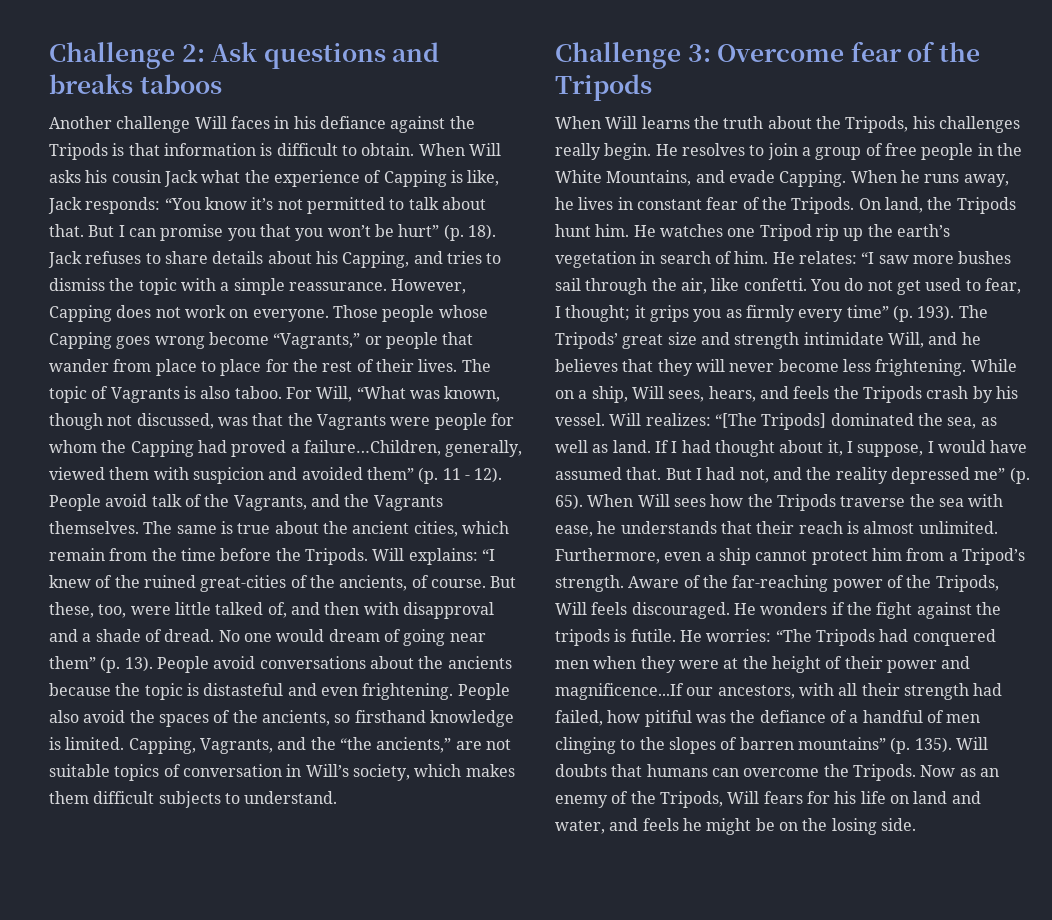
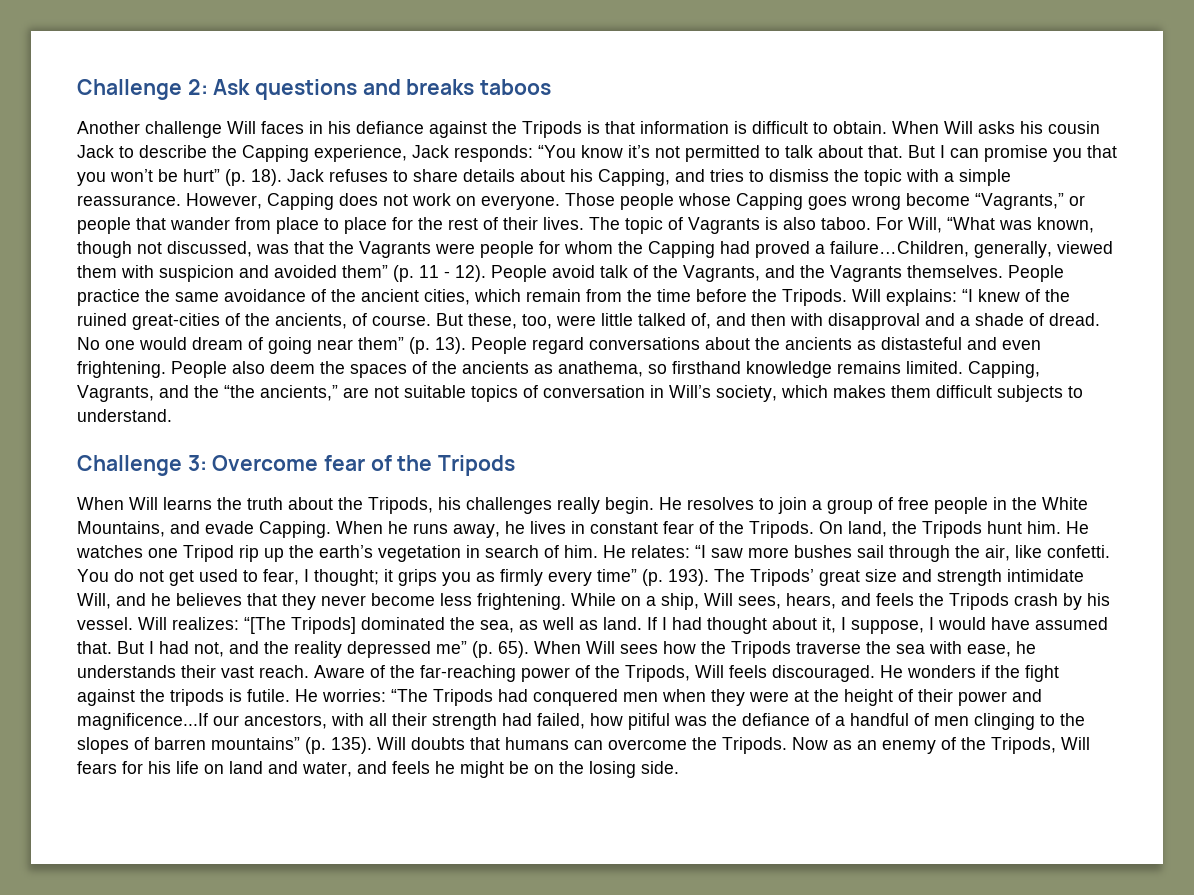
- When Will asks his cousin Jack what the experience of Capping is like, Jack responds: “You know it’s not permitted to talk about that.
+ When Will asks his cousin Jack to describe the Capping experience, Jack responds: “You know it’s not permitted to talk about that.
- The same is true about the ancient cities, which remain from the time before the Tripods.
+ People practice the same avoidance of the ancient cities, which remain from the time before the Tripods.
- People avoid conversations about the ancients because the topic is distasteful and even frightening.
+ People regard conversations about the ancients as distasteful and even frightening.
- People also avoid the spaces of the ancients, so firsthand knowledge is limited.
+ People also deem the spaces of the ancients as anathema, so firsthand knowledge remains limited.
- The Tripods’ great size and strength intimidate Will, and he believes that they will never become less frightening.
+ The Tripods’ great size and strength intimidate Will, and he believes that they never become less frightening.
- When Will sees how the Tripods traverse the sea with ease, he understands that their reach is almost unlimited. Furthermore, even a ship cannot protect him from a Tripod’s strength.
+ When Will sees how the Tripods traverse the sea with ease, he understands their vast reach.

